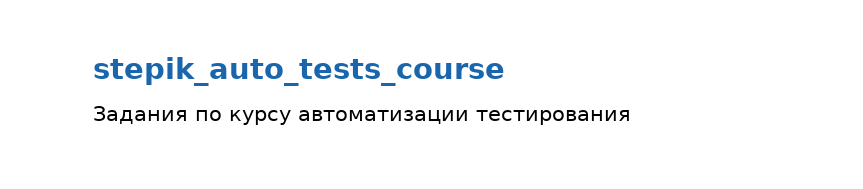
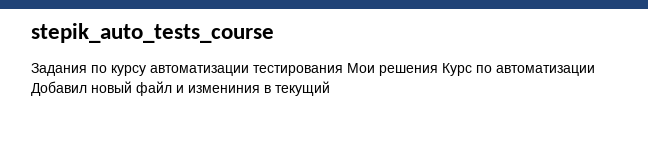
- Задания по курсу автоматизации тестирования
+ Задания по курсу автоматизации тестирования Мои решения Курс по автоматизации Добавил новый файл и измениния в текущий

